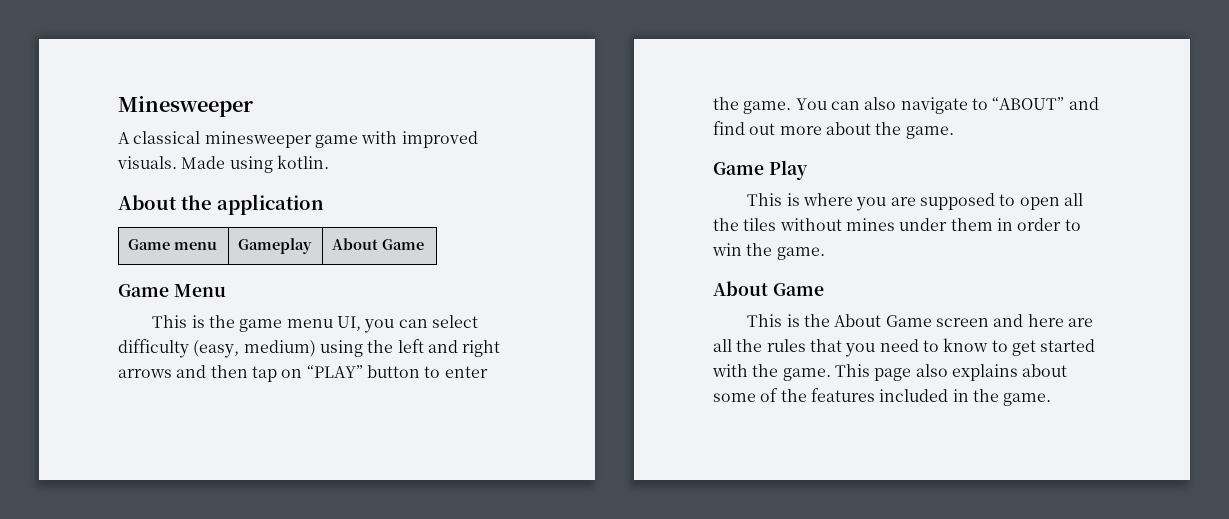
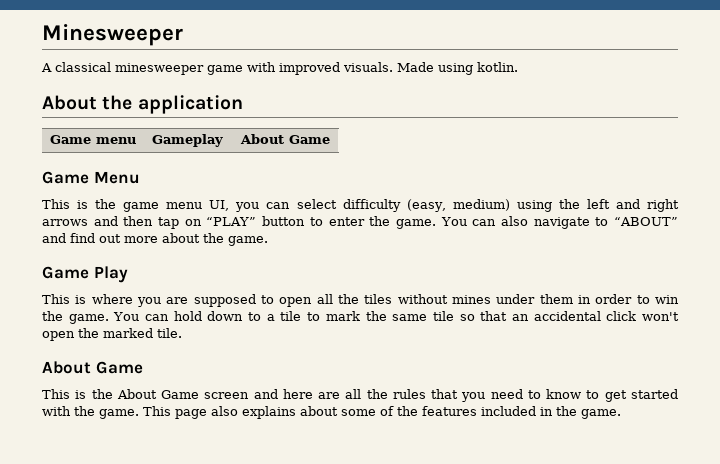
+ You can hold down to a tile to mark the same tile so that an accidental click won't open the marked tile.

